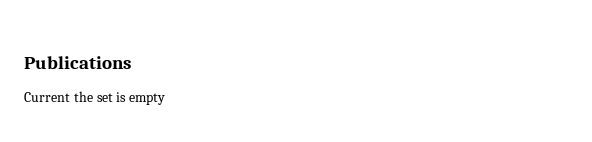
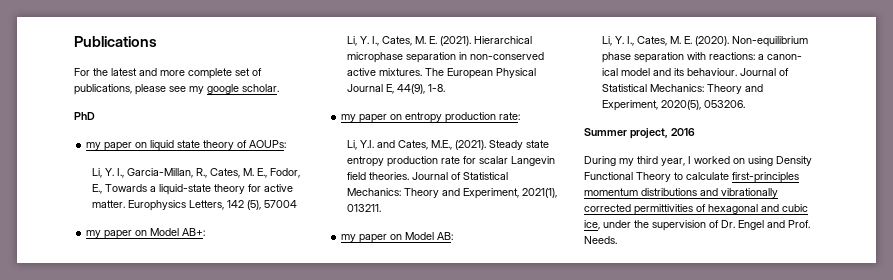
- Current the set is empty
+ For the latest and more complete set of publications, please see my google scholar.
+ PhD
+ my paper on liquid state theory of AOUPs:
+ Li, Y. I., Garcia-Millan, R., Cates, M. E., Fodor, E., Towards a liquid-state theory for active matter. Europhysics Letters, 142 (5), 57004
+ my paper on Model AB+:
+ Li, Y. I., Cates, M. E. (2021). Hierarchical microphase separation in non-conserved active mixtures. The European Physical Journal E, 44(9), 1-8.
+ my paper on entropy production rate:
+ Li, Y.I. and Cates, M.E., (2021). Steady state entropy production rate for scalar Langevin field theories. Journal of Statistical Mechanics: Theory and Experiment, 2021(1), 013211.
+ my paper on Model AB:
+ Li, Y. I., Cates, M. E. (2020). Non-equilibrium phase separation with reactions: a canon- ical model and its behaviour. Journal of Statistical Mechanics: Theory and Experiment, 2020(5), 053206.
+ Summer project, 2016
+ During my third year, I worked on using Density Functional Theory to calculate first-principles momentum distributions and vibrationally corrected permittivities of hexagonal and cubic ice, under the supervision of Dr. Engel and Prof. Needs.

